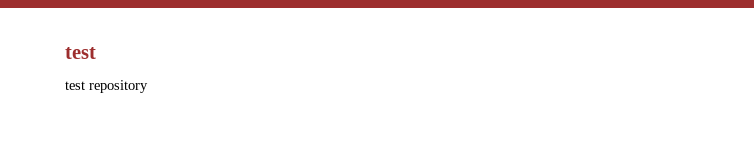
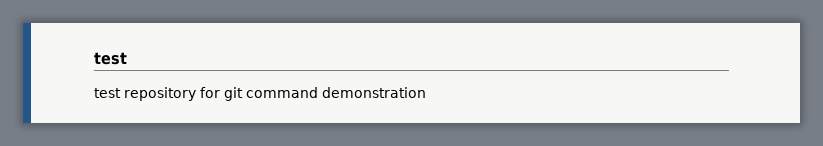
- test repository
+ test repository for git command demonstration

